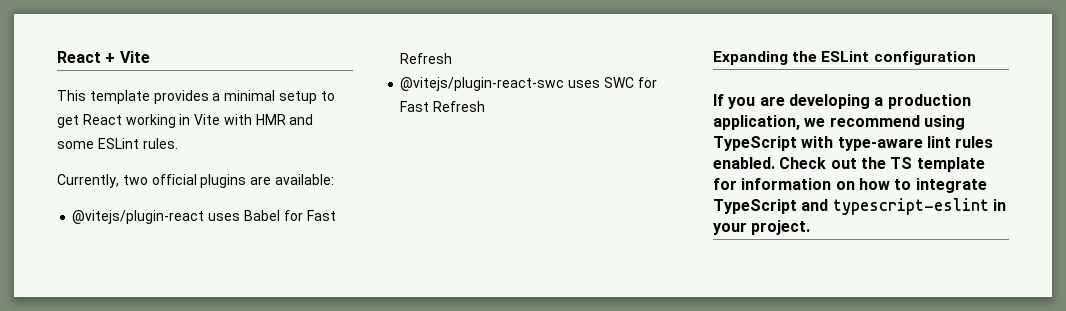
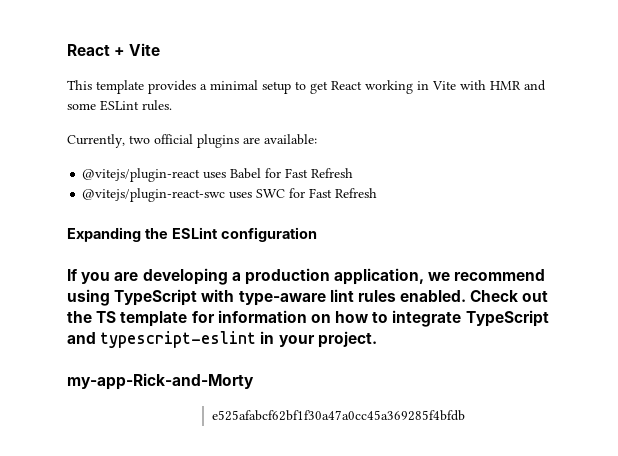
+ my-app-Rick-and-Morty
+ e525afabcf62bf1f30a47a0cc45a369285f4bfdb

